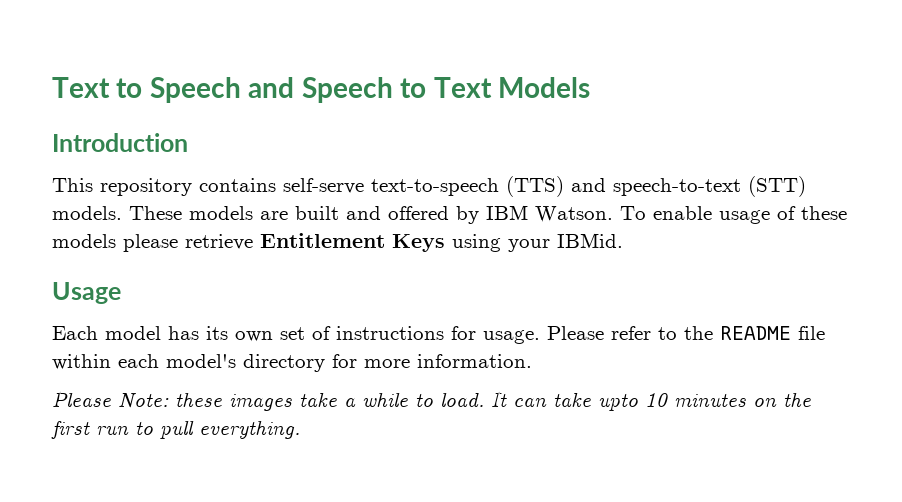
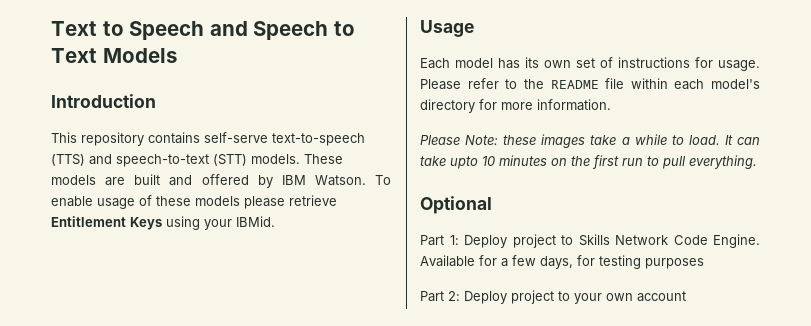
+ Optional
+ Part 1: Deploy project to Skills Network Code Engine. Available for a few days, for testing purposes
+ Part 2: Deploy project to your own account

